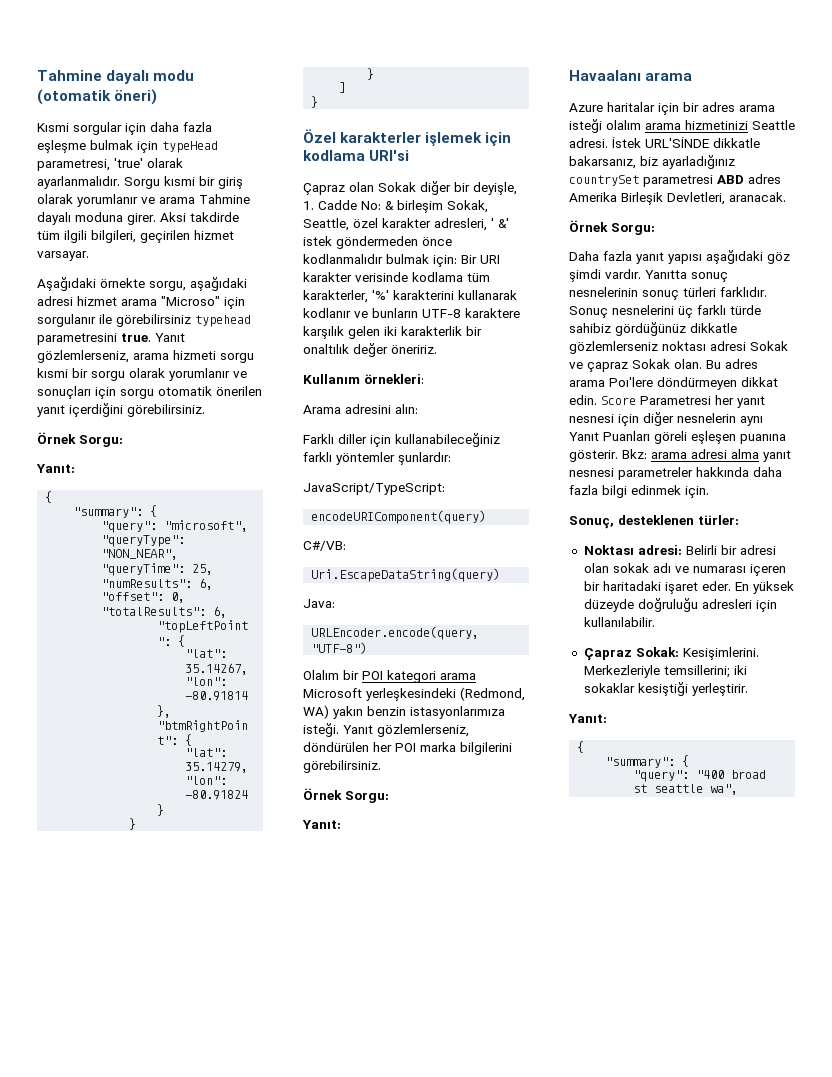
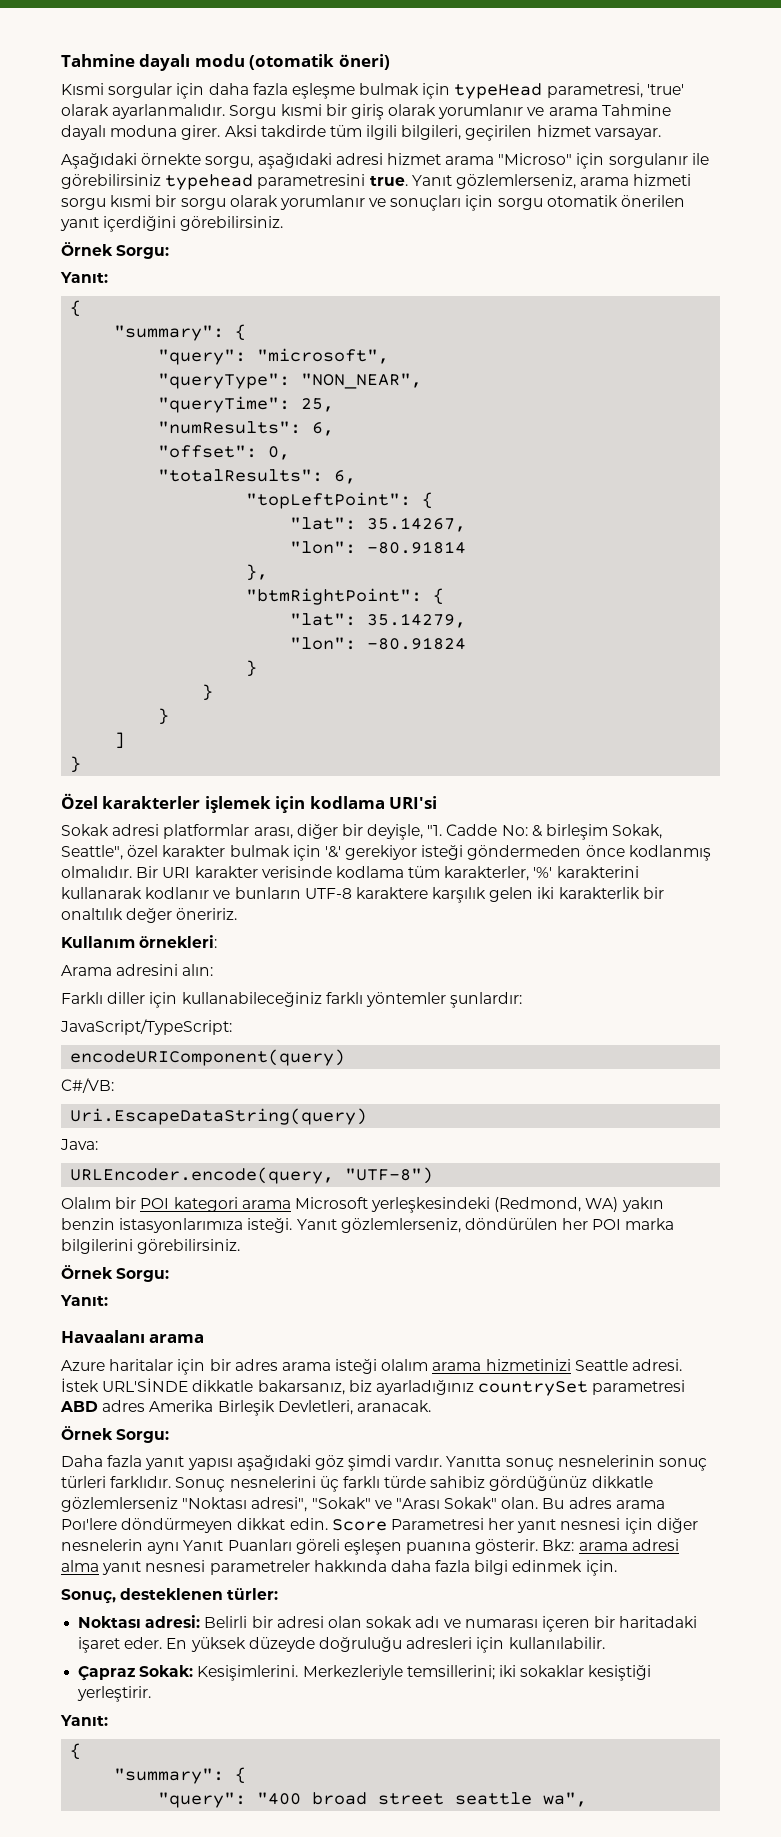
- Çapraz olan Sokak diğer bir deyişle, 1. Cadde No: & birleşim Sokak, Seattle, özel karakter adresleri, ' &' istek göndermeden önce kodlanmalıdır bulmak için: Bir URI karakter verisinde kodlama tüm karakterler, '%' karakterini kullanarak kodlanır ve bunların UTF-8 karaktere karşılık gelen iki karakterlik bir onaltılık değer öneririz.
+ Sokak adresi platformlar arası, diğer bir deyişle, "1. Cadde No: & birleşim Sokak, Seattle", özel karakter bulmak için '&' gerekiyor isteği göndermeden önce kodlanmış olmalıdır. Bir URI karakter verisinde kodlama tüm karakterler, '%' karakterini kullanarak kodlanır ve bunların UTF-8 karaktere karşılık gelen iki karakterlik bir onaltılık değer öneririz.
- Sonuç nesnelerini üç farklı türde sahibiz gördüğünüz dikkatle gözlemlerseniz noktası adresi Sokak ve çapraz Sokak olan.
+ Sonuç nesnelerini üç farklı türde sahibiz gördüğünüz dikkatle gözlemlerseniz "Noktası adresi", "Sokak" ve "Arası Sokak" olan.
- "query": "400 broad st seattle wa",
+ "query": "400 broad street seattle wa",

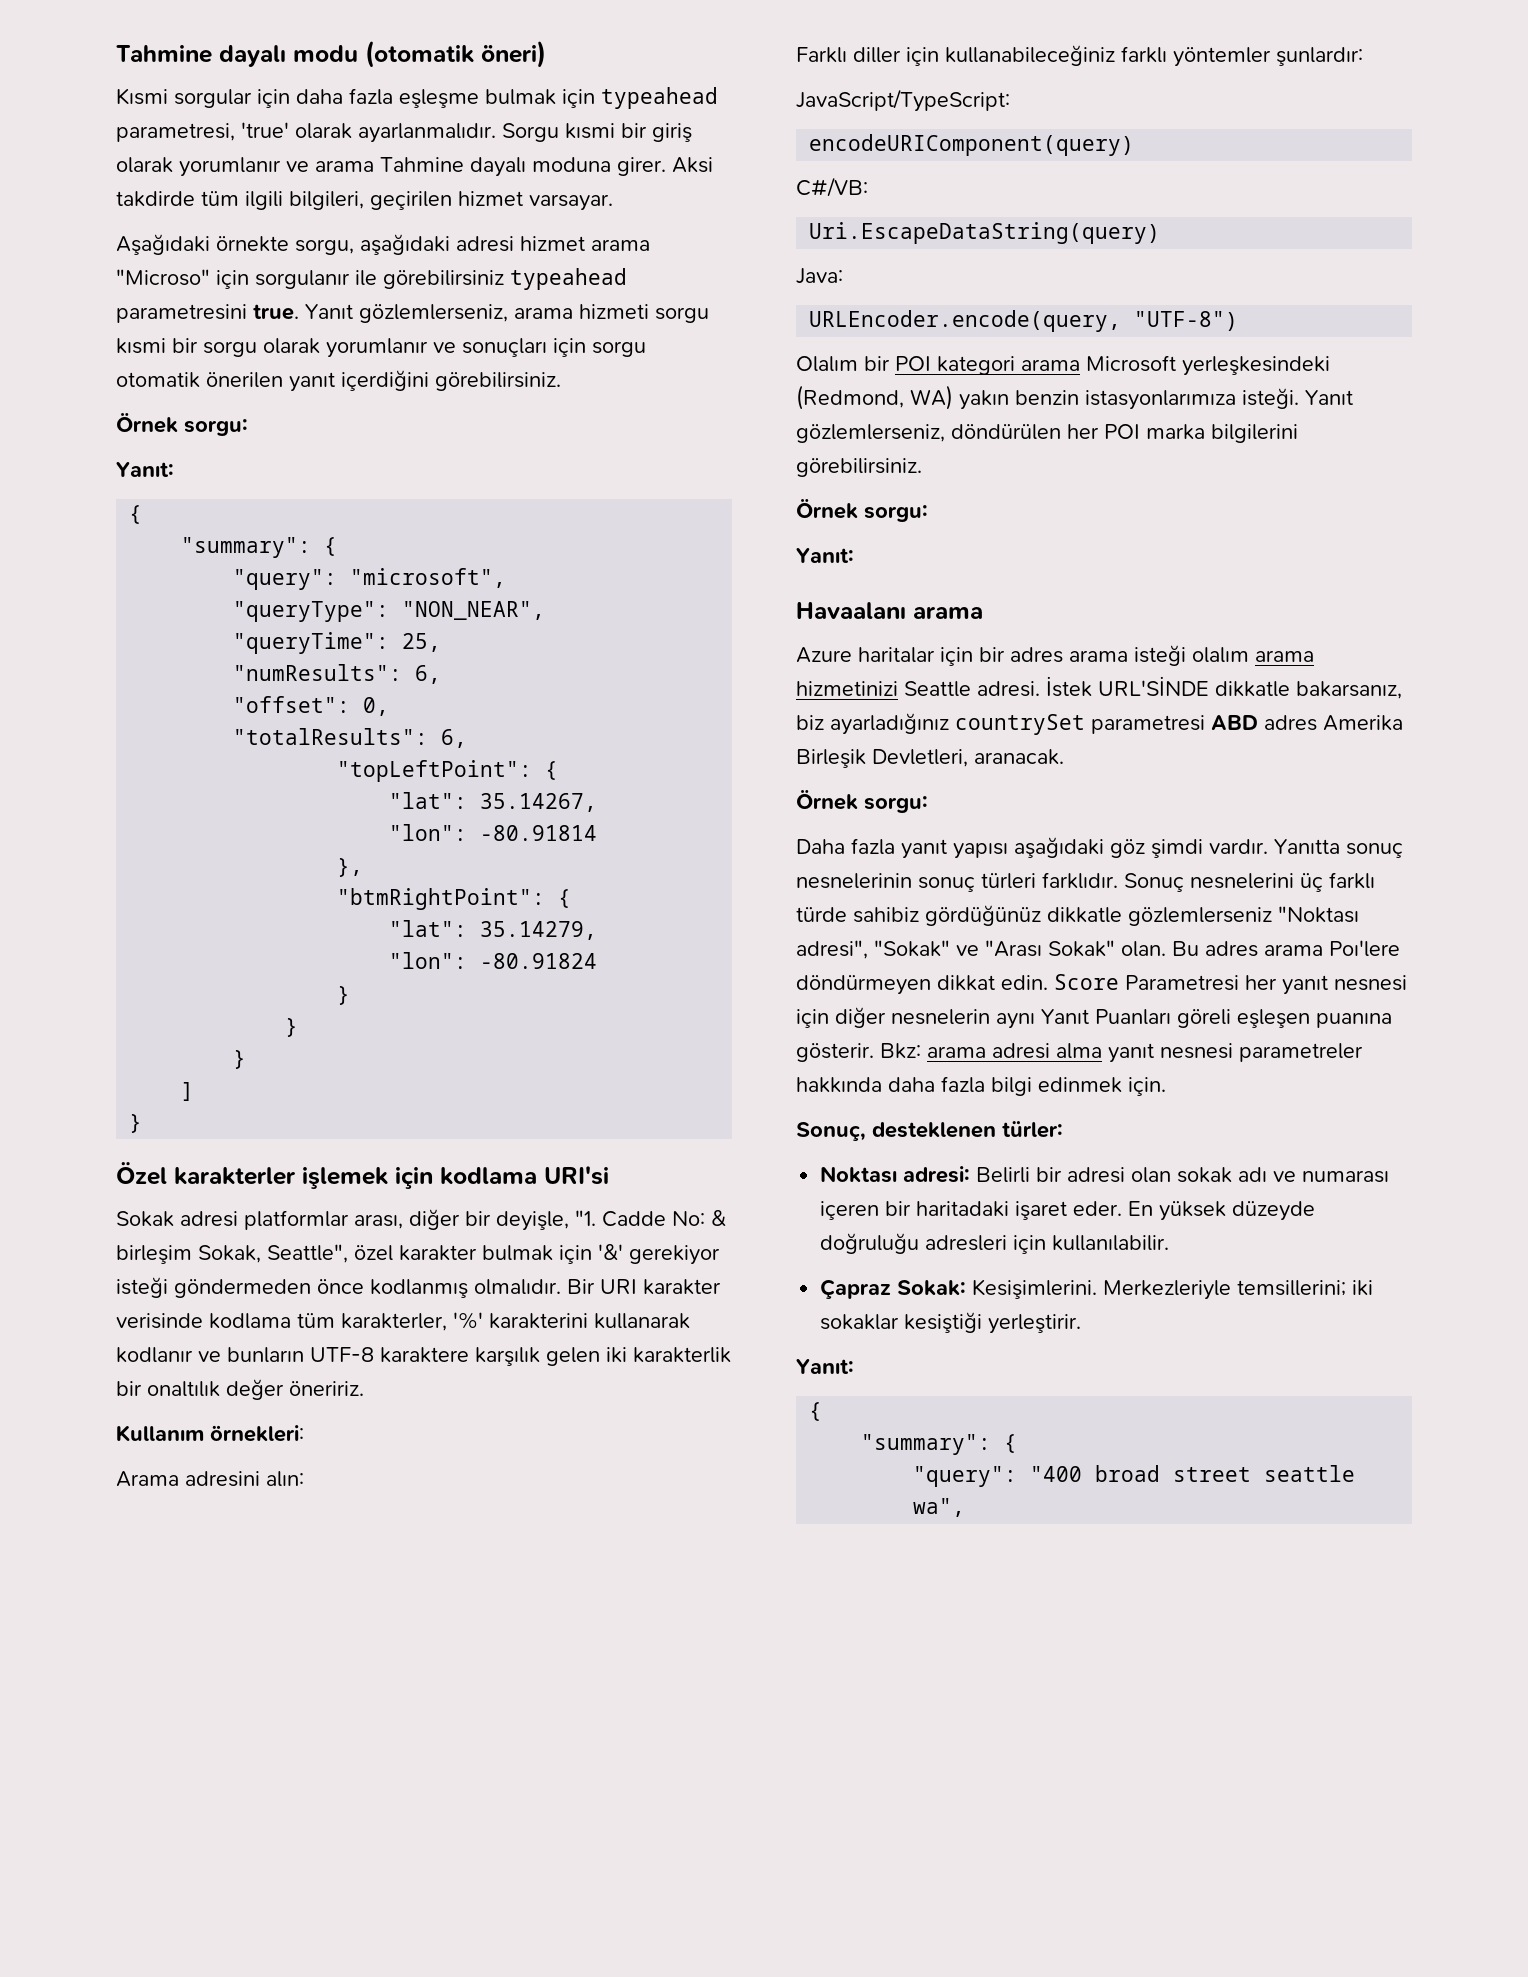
- Kısmi sorgular için daha fazla eşleşme bulmak için typeHead parametresi, 'true' olarak ayarlanmalıdır.
+ Kısmi sorgular için daha fazla eşleşme bulmak için typeahead parametresi, 'true' olarak ayarlanmalıdır.
- Aşağıdaki örnekte sorgu, aşağıdaki adresi hizmet arama "Microso" için sorgulanır ile görebilirsiniz typehead parametresini true.
+ Aşağıdaki örnekte sorgu, aşağıdaki adresi hizmet arama "Microso" için sorgulanır ile görebilirsiniz typeahead parametresini true.
  Yanıt gözlemlerseniz, arama hizmeti sorgu kısmi bir sorgu olarak yorumlanır ve sonuçları için sorgu otomatik önerilen yanıt içerdiğini görebilirsiniz.
- Örnek Sorgu:
+ Örnek sorgu:
  Yanıt gözlemlerseniz, döndürülen her POI marka bilgilerini görebilirsiniz.
- Örnek Sorgu:
+ Örnek sorgu:
  İstek URL'SİNDE dikkatle bakarsanız, biz ayarladığınız countrySet parametresi ABD adres Amerika Birleşik Devletleri, aranacak.
- Örnek Sorgu:
+ Örnek sorgu:

